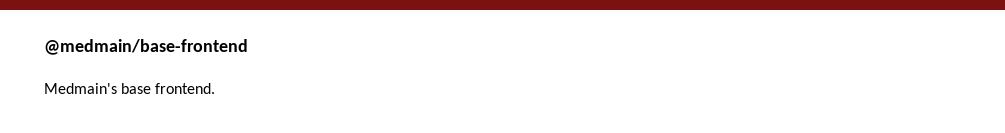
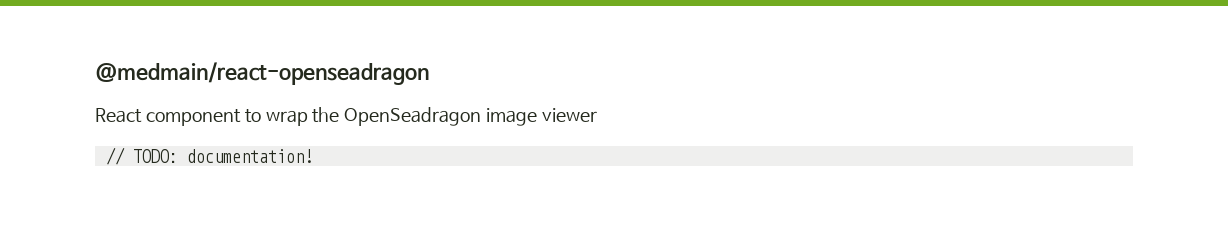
- @medmain/base-frontend
- Medmain's base frontend.
+ @medmain/react-openseadragon
+ React component to wrap the OpenSeadragon image viewer
+ // TODO: documentation!

